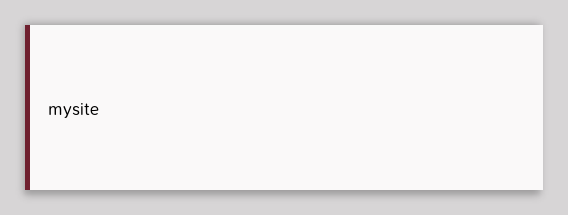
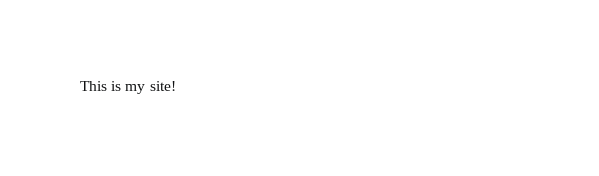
- mysite
+ This is my site!

